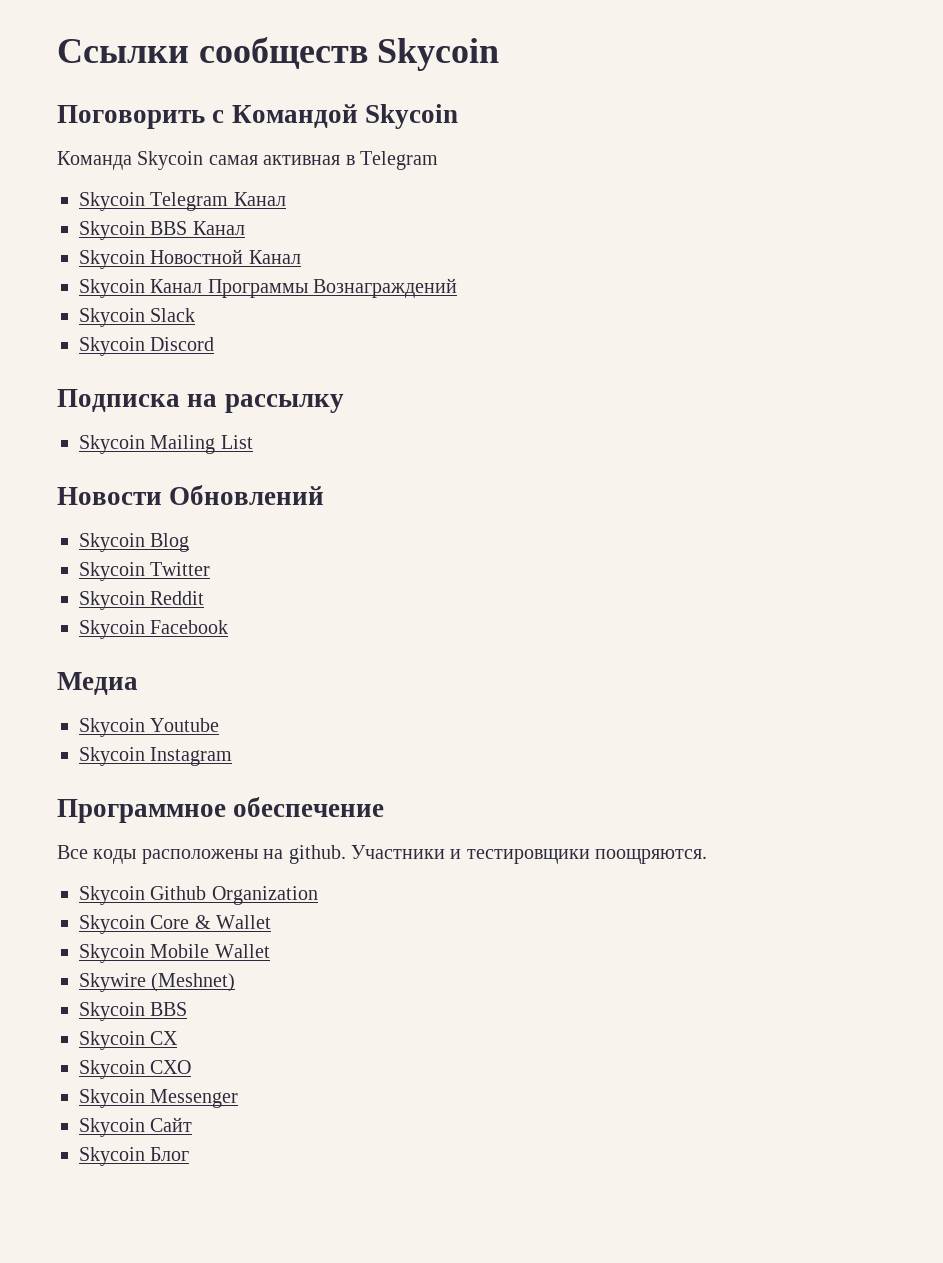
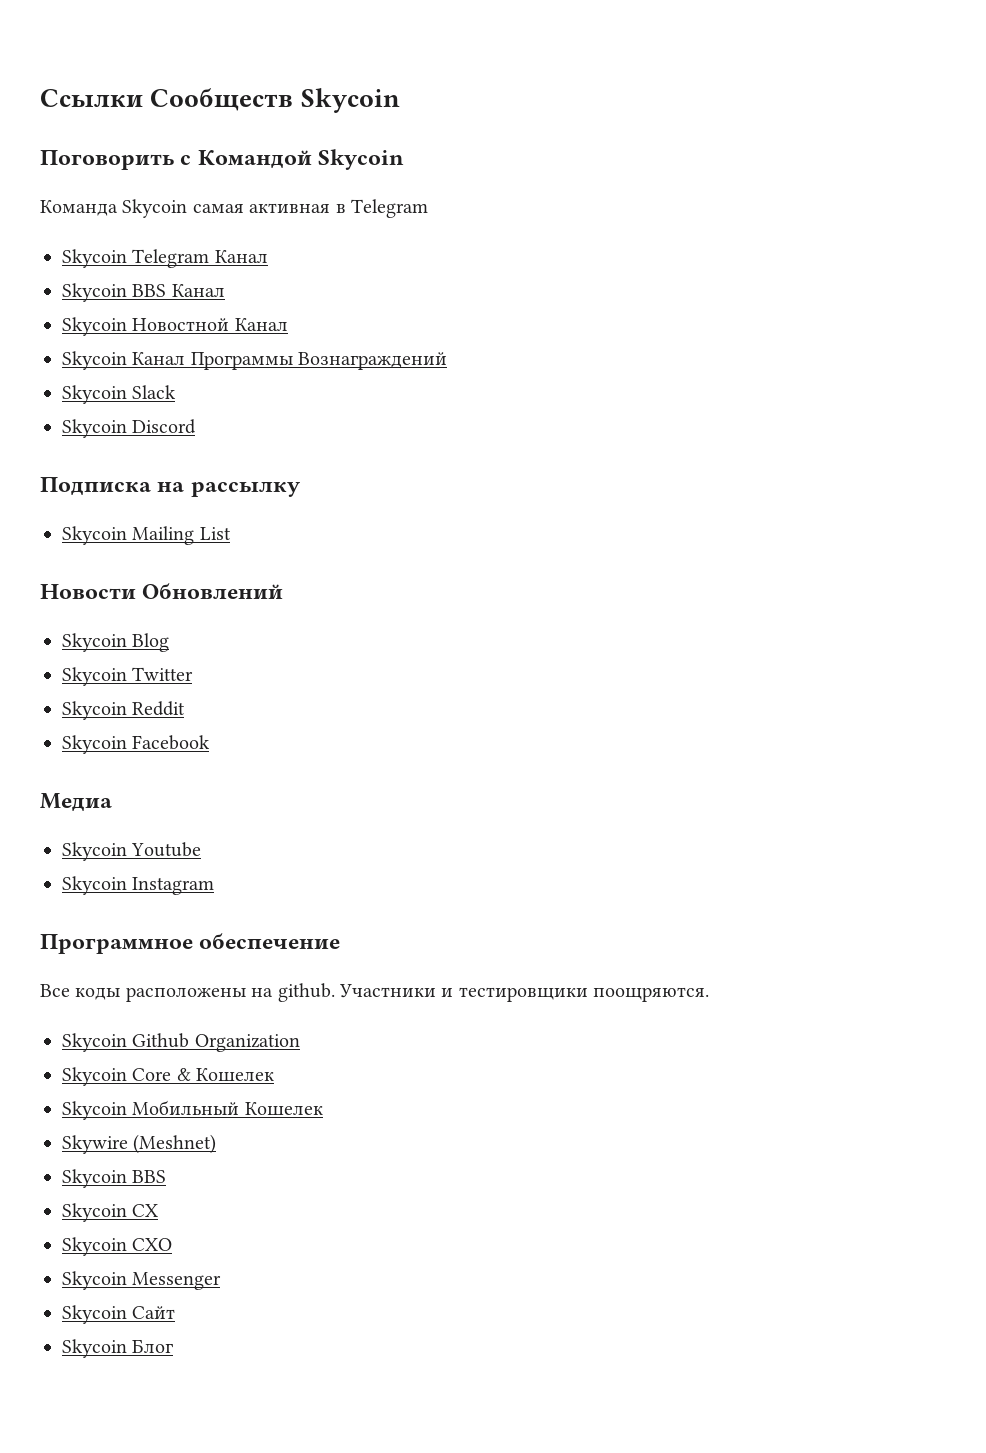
- Ссылки сообществ Skycoin
+ Ссылки Сообществ Skycoin
- Skycoin Core & Wallet
- Skycoin Mobile Wallet
+ Skycoin Core & Кошелек
+ Skycoin Мобильный Кошелек

